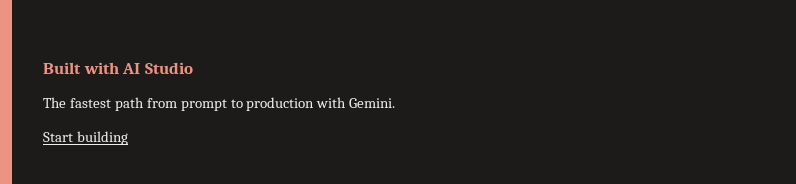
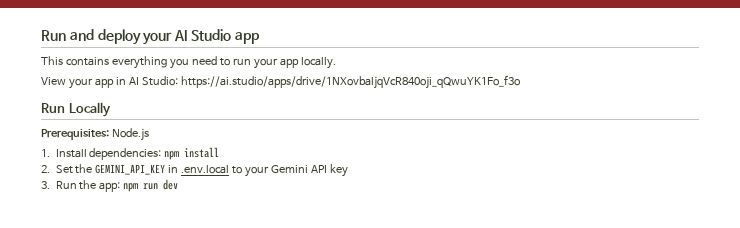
- Built with AI Studio
- The fastest path from prompt to production with Gemini.
- Start building
+ Run and deploy your AI Studio app
+ This contains everything you need to run your app locally.
+ View your app in AI Studio: https://ai.studio/apps/drive/1NXovbaljqVcR840oji_qQwuYK1Fo_f3o
+ Run Locally
+ Prerequisites: Node.js
+ 1. Install dependencies: npm install
+ 2. Set the GEMINI_API_KEY in .env.local to your Gemini API key
+ 3. Run the app: npm run dev

